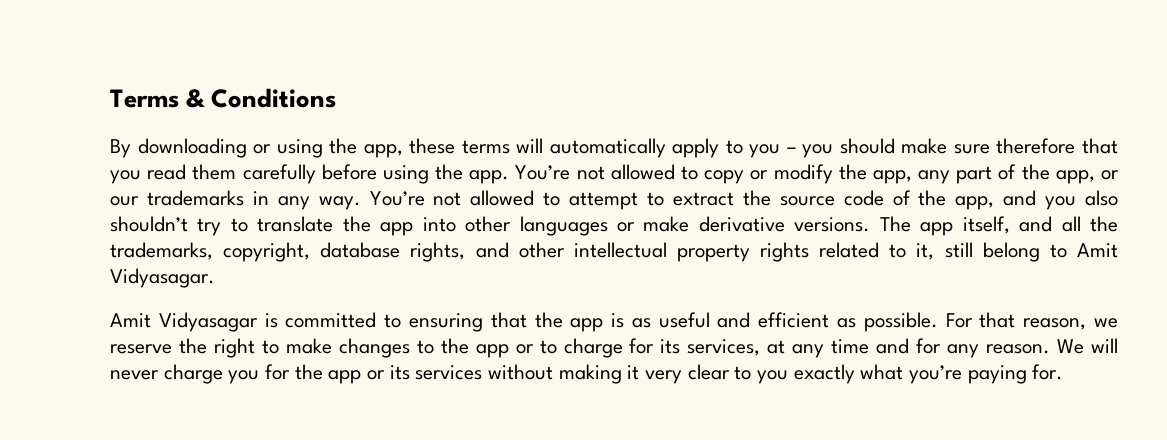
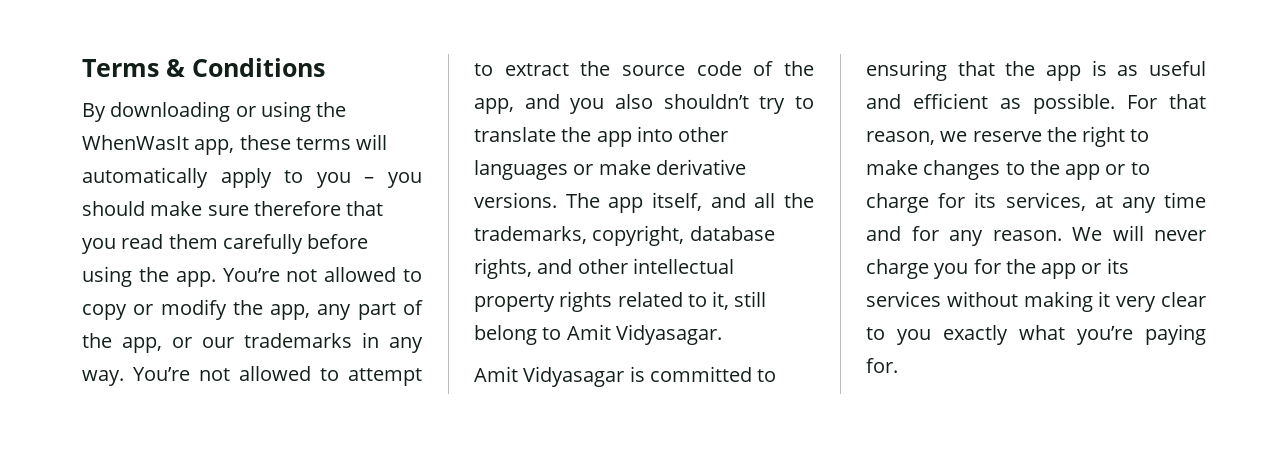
- By downloading or using the app, these terms will automatically apply to you – you should make sure therefore that you read them carefully before using the app.
+ By downloading or using the WhenWasIt app, these terms will automatically apply to you – you should make sure therefore that you read them carefully before using the app.

